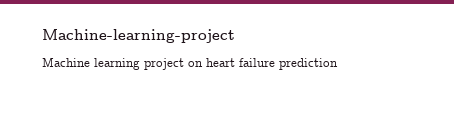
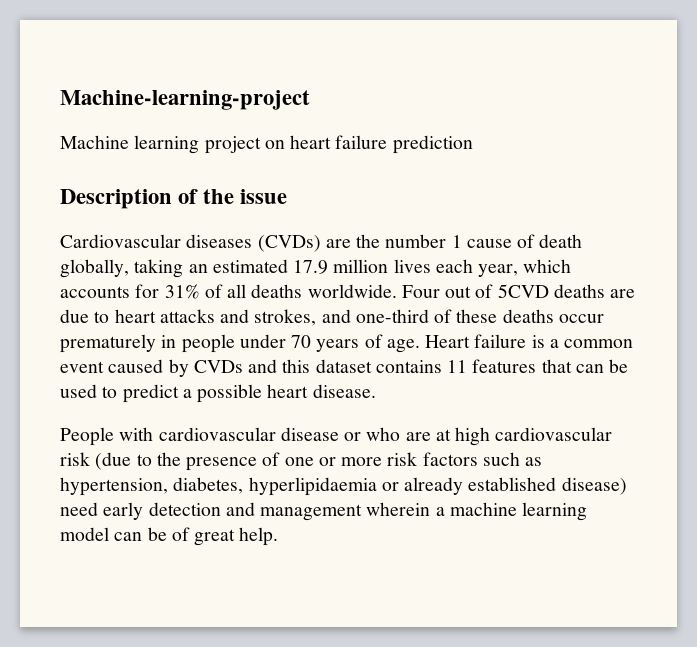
+ Description of the issue
+ Cardiovascular diseases (CVDs) are the number 1 cause of death globally, taking an estimated 17.9 million lives each year, which accounts for 31% of all deaths worldwide. Four out of 5CVD deaths are due to heart attacks and strokes, and one-third of these deaths occur prematurely in people under 70 years of age. Heart failure is a common event caused by CVDs and this dataset contains 11 features that can be used to predict a possible heart disease.
+ People with cardiovascular disease or who are at high cardiovascular risk (due to the presence of one or more risk factors such as hypertension, diabetes, hyperlipidaemia or already established disease) need early detection and management wherein a machine learning model can be of great help.

